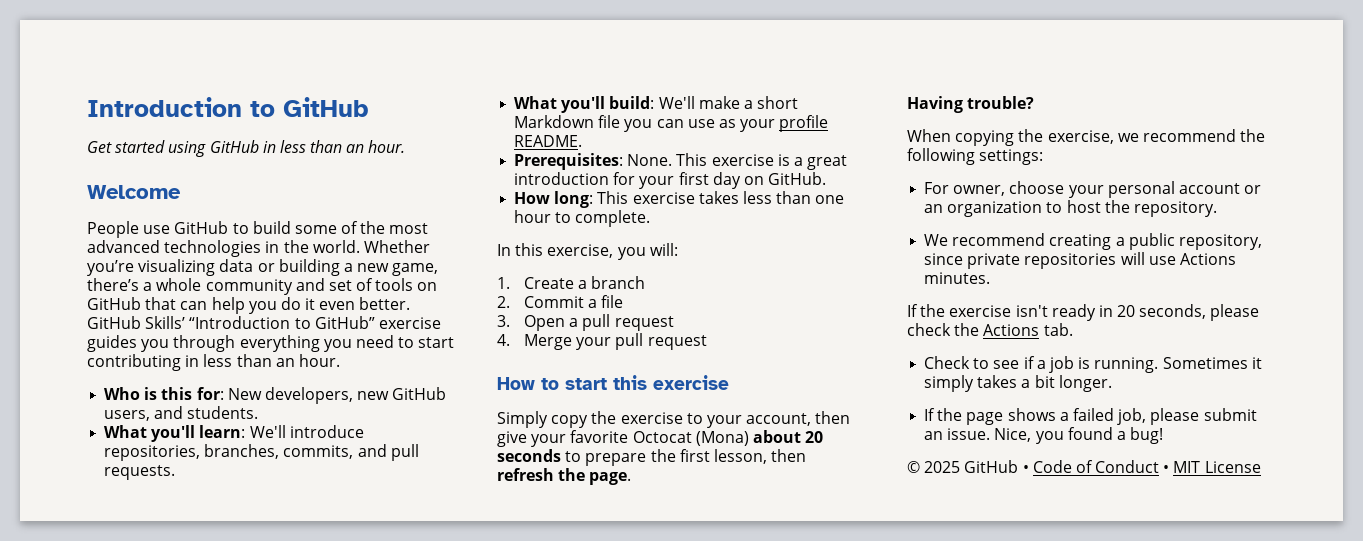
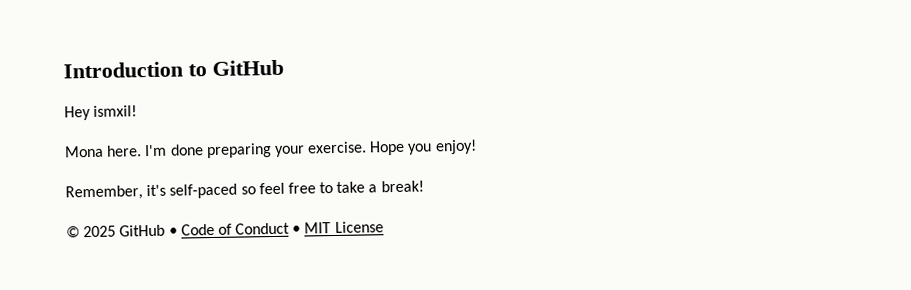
- Get started using GitHub in less than an hour.
- Welcome
- People use GitHub to build some of the most advanced technologies in the world. Whether you’re visualizing data or building a new game, there’s a whole community and set of tools on GitHub that can help you do it even better. GitHub Skills’ “Introduction to GitHub” exercise guides you through everything you need to start contributing in less than an hour.
- Who is this for: New developers, new GitHub users, and students.
- What you'll learn: We'll introduce repositories, branches, commits, and pull requests.
- What you'll build: We'll make a short Markdown file you can use as your profile README.
- Prerequisites: None. This exercise is a great introduction for your first day on GitHub.
- How long: This exercise takes less than one hour to complete.
- In this exercise, you will:
- 1. Create a branch
- 2. Commit a file
- 3. Open a pull request
- 4. Merge your pull request
- How to start this exercise
- Simply copy the exercise to your account, then give your favorite Octocat (Mona) about 20 seconds to prepare the first lesson, then refresh the page.
- Having trouble?
- When copying the exercise, we recommend the following settings:
- For owner, choose your personal account or an organization to host the repository.
- We recommend creating a public repository, since private repositories will use Actions minutes.
- If the exercise isn't ready in 20 seconds, please check the Actions tab.
- Check to see if a job is running. Sometimes it simply takes a bit longer.
- If the page shows a failed job, please submit an issue. Nice, you found a bug!
+ Hey ismxil!
+ Mona here. I'm done preparing your exercise. Hope you enjoy!
+ Remember, it's self-paced so feel free to take a break!

